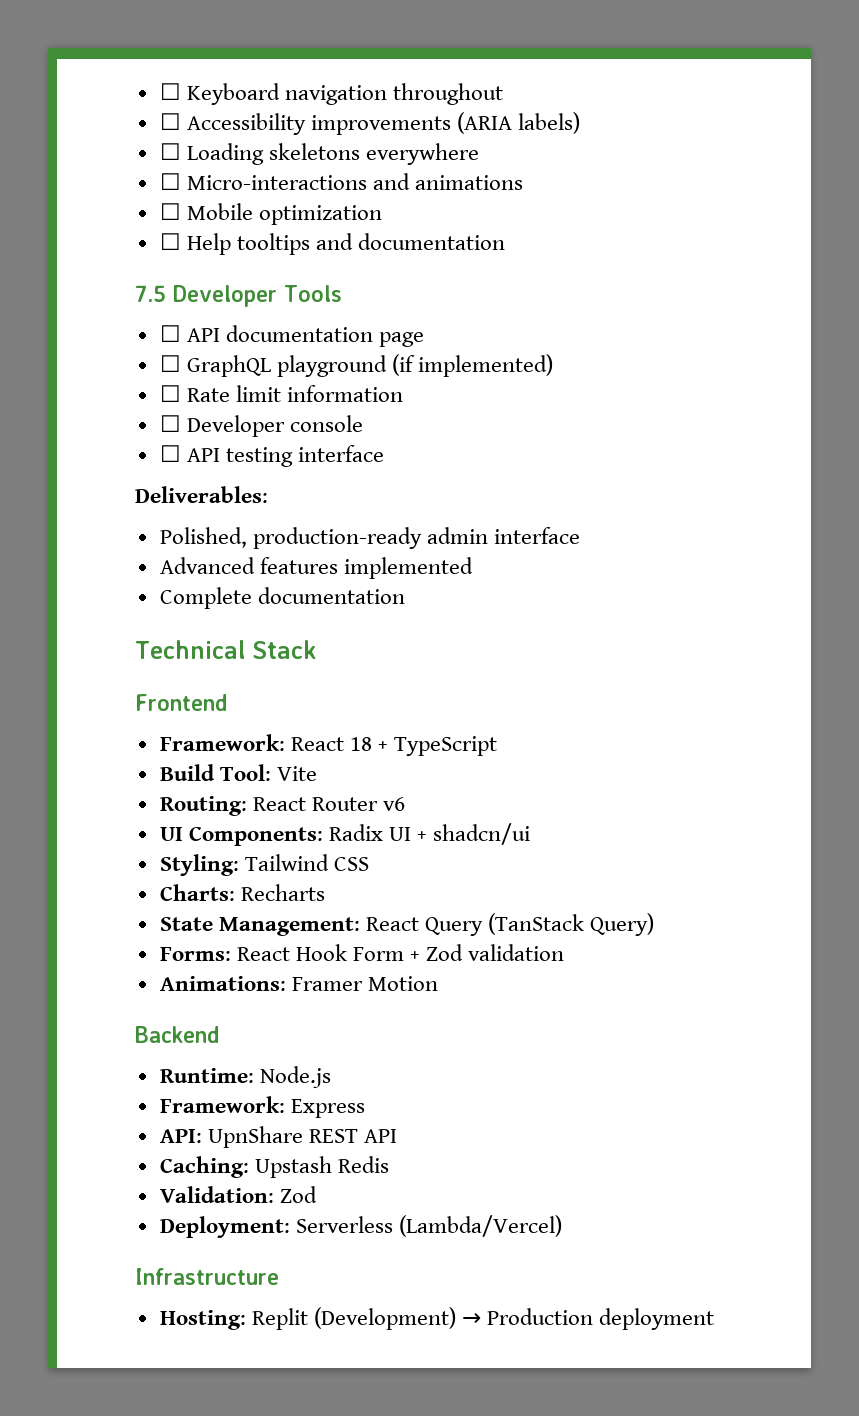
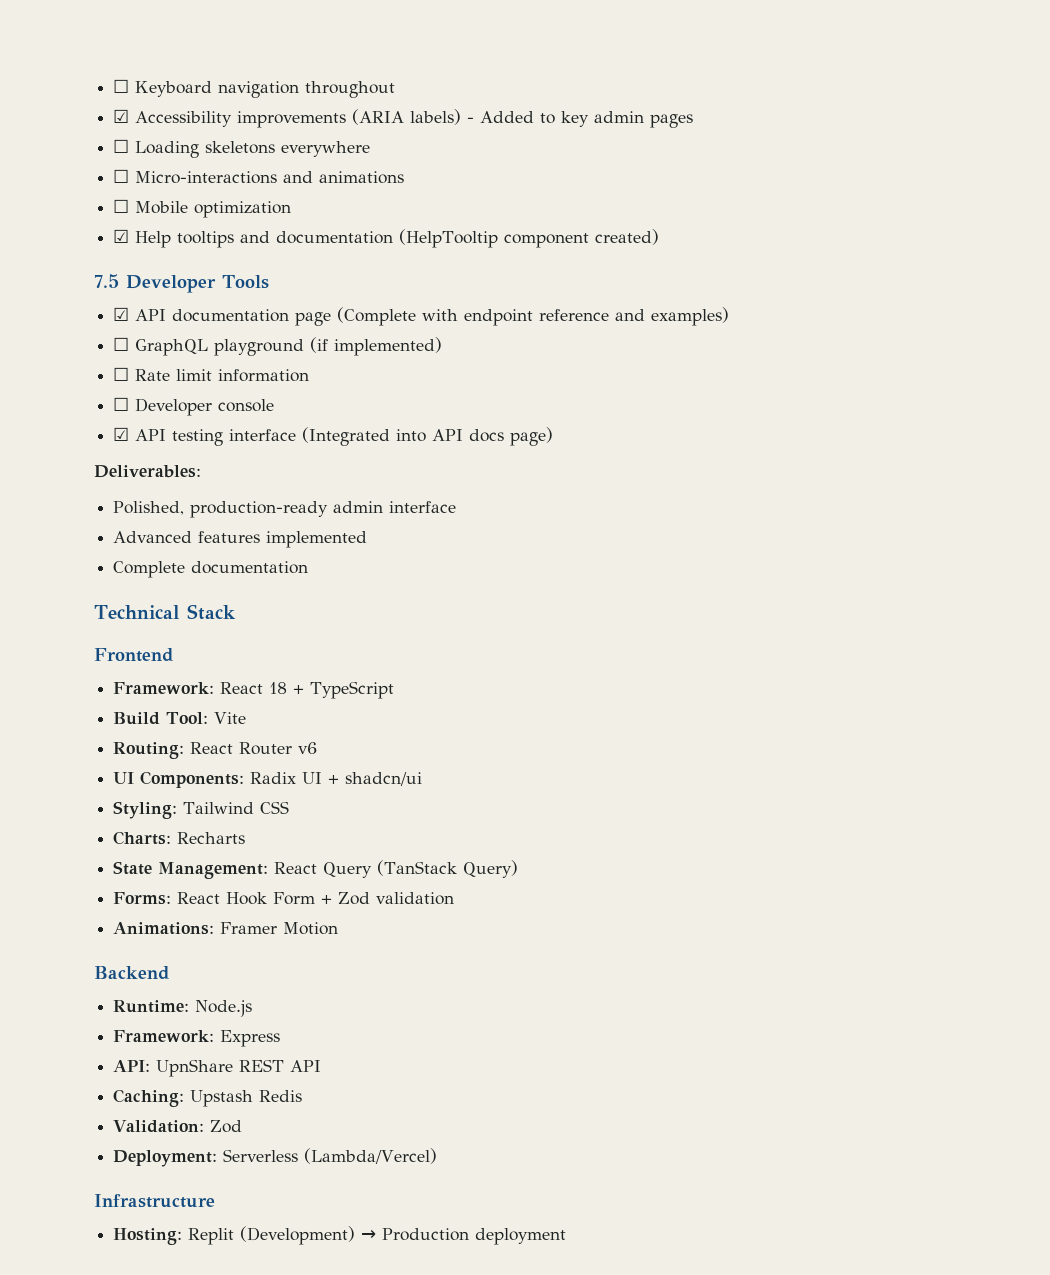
- ☐ Accessibility improvements (ARIA labels)
+ ☑ Accessibility improvements (ARIA labels) - Added to key admin pages
- ☐ Help tooltips and documentation
+ ☑ Help tooltips and documentation (HelpTooltip component created)
- ☐ API documentation page
+ ☑ API documentation page (Complete with endpoint reference and examples)
- ☐ API testing interface
+ ☑ API testing interface (Integrated into API docs page)

